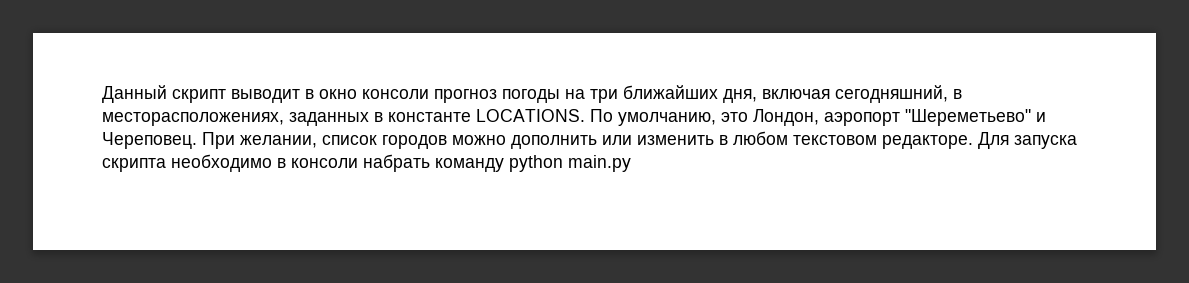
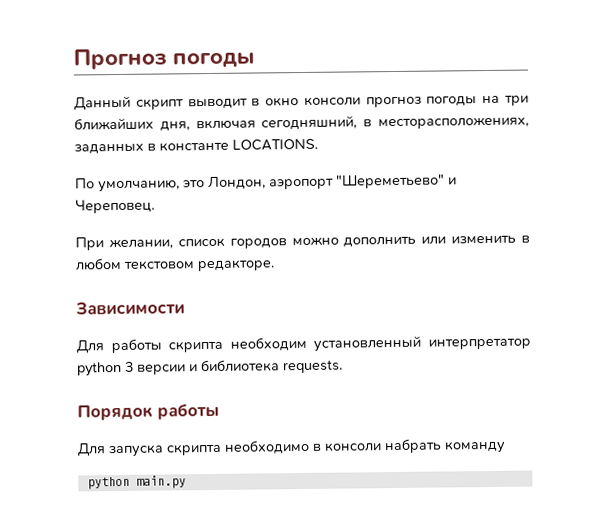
+ Прогноз погоды
- Данный скрипт выводит в окно консоли прогноз погоды на три ближайших дня, включая сегодняшний, в месторасположениях, заданных в константе LOCATIONS. По умолчанию, это Лондон, аэропорт "Шереметьево" и Череповец. При желании, список городов можно дополнить или изменить в любом текстовом редакторе. Для запуска скрипта необходимо в консоли набрать команду python main.py
+ Данный скрипт выводит в окно консоли прогноз погоды на три ближайших дня, включая сегодняшний, в месторасположениях, заданных в константе LOCATIONS.
+ По умолчанию, это Лондон, аэропорт "Шереметьево" и Череповец.
+ При желании, список городов можно дополнить или изменить в любом текстовом редакторе.
+ Зависимости
+ Для работы скрипта необходим установленный интерпретатор python 3 версии и библиотека requests.
+ Порядок работы
+ Для запуска скрипта необходимо в консоли набрать команду
+ python main.py

